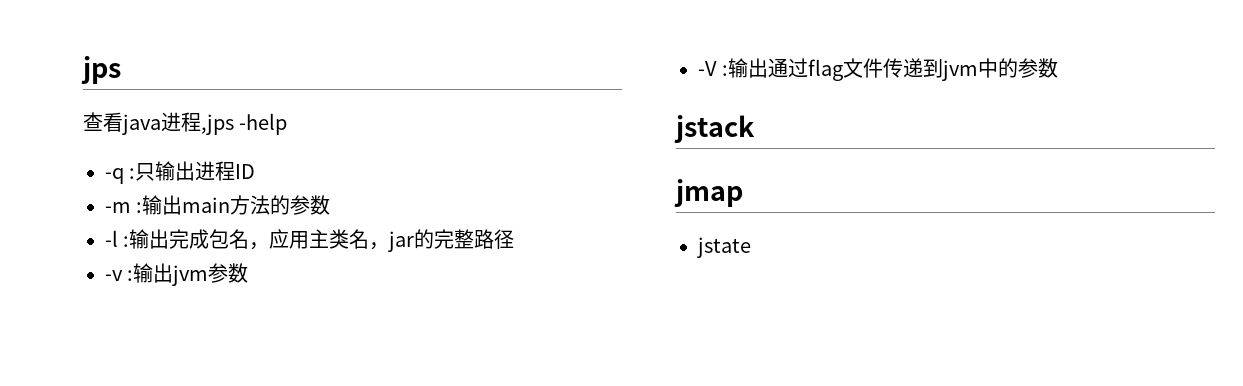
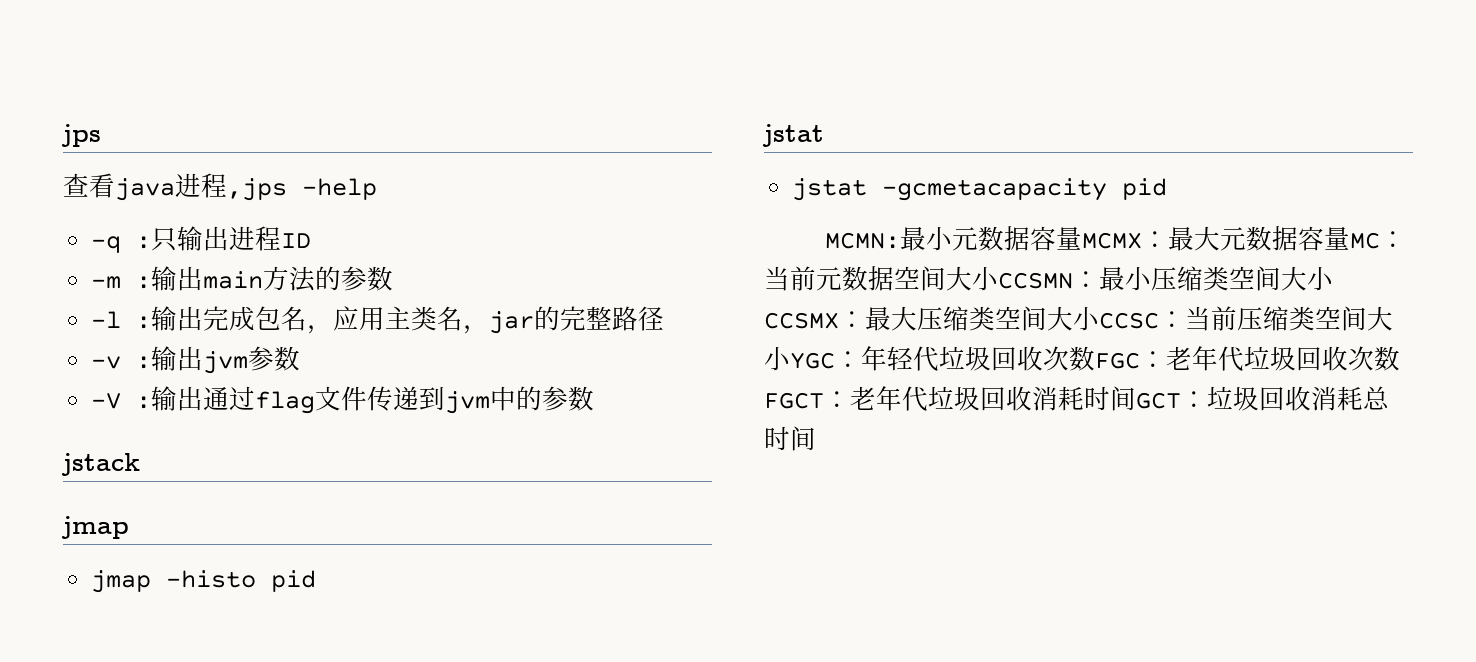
- jstate
+ jmap -histo pid
+ jstat
+ jstat -gcmetacapacity pid
+ MCMN:最小元数据容量MCMX：最大元数据容量MC：当前元数据空间大小CCSMN：最小压缩类空间大小CCSMX：最大压缩类空间大小CCSC：当前压缩类空间大小YGC：年轻代垃圾回收次数FGC：老年代垃圾回收次数FGCT：老年代垃圾回收消耗时间GCT：垃圾回收消耗总时间

